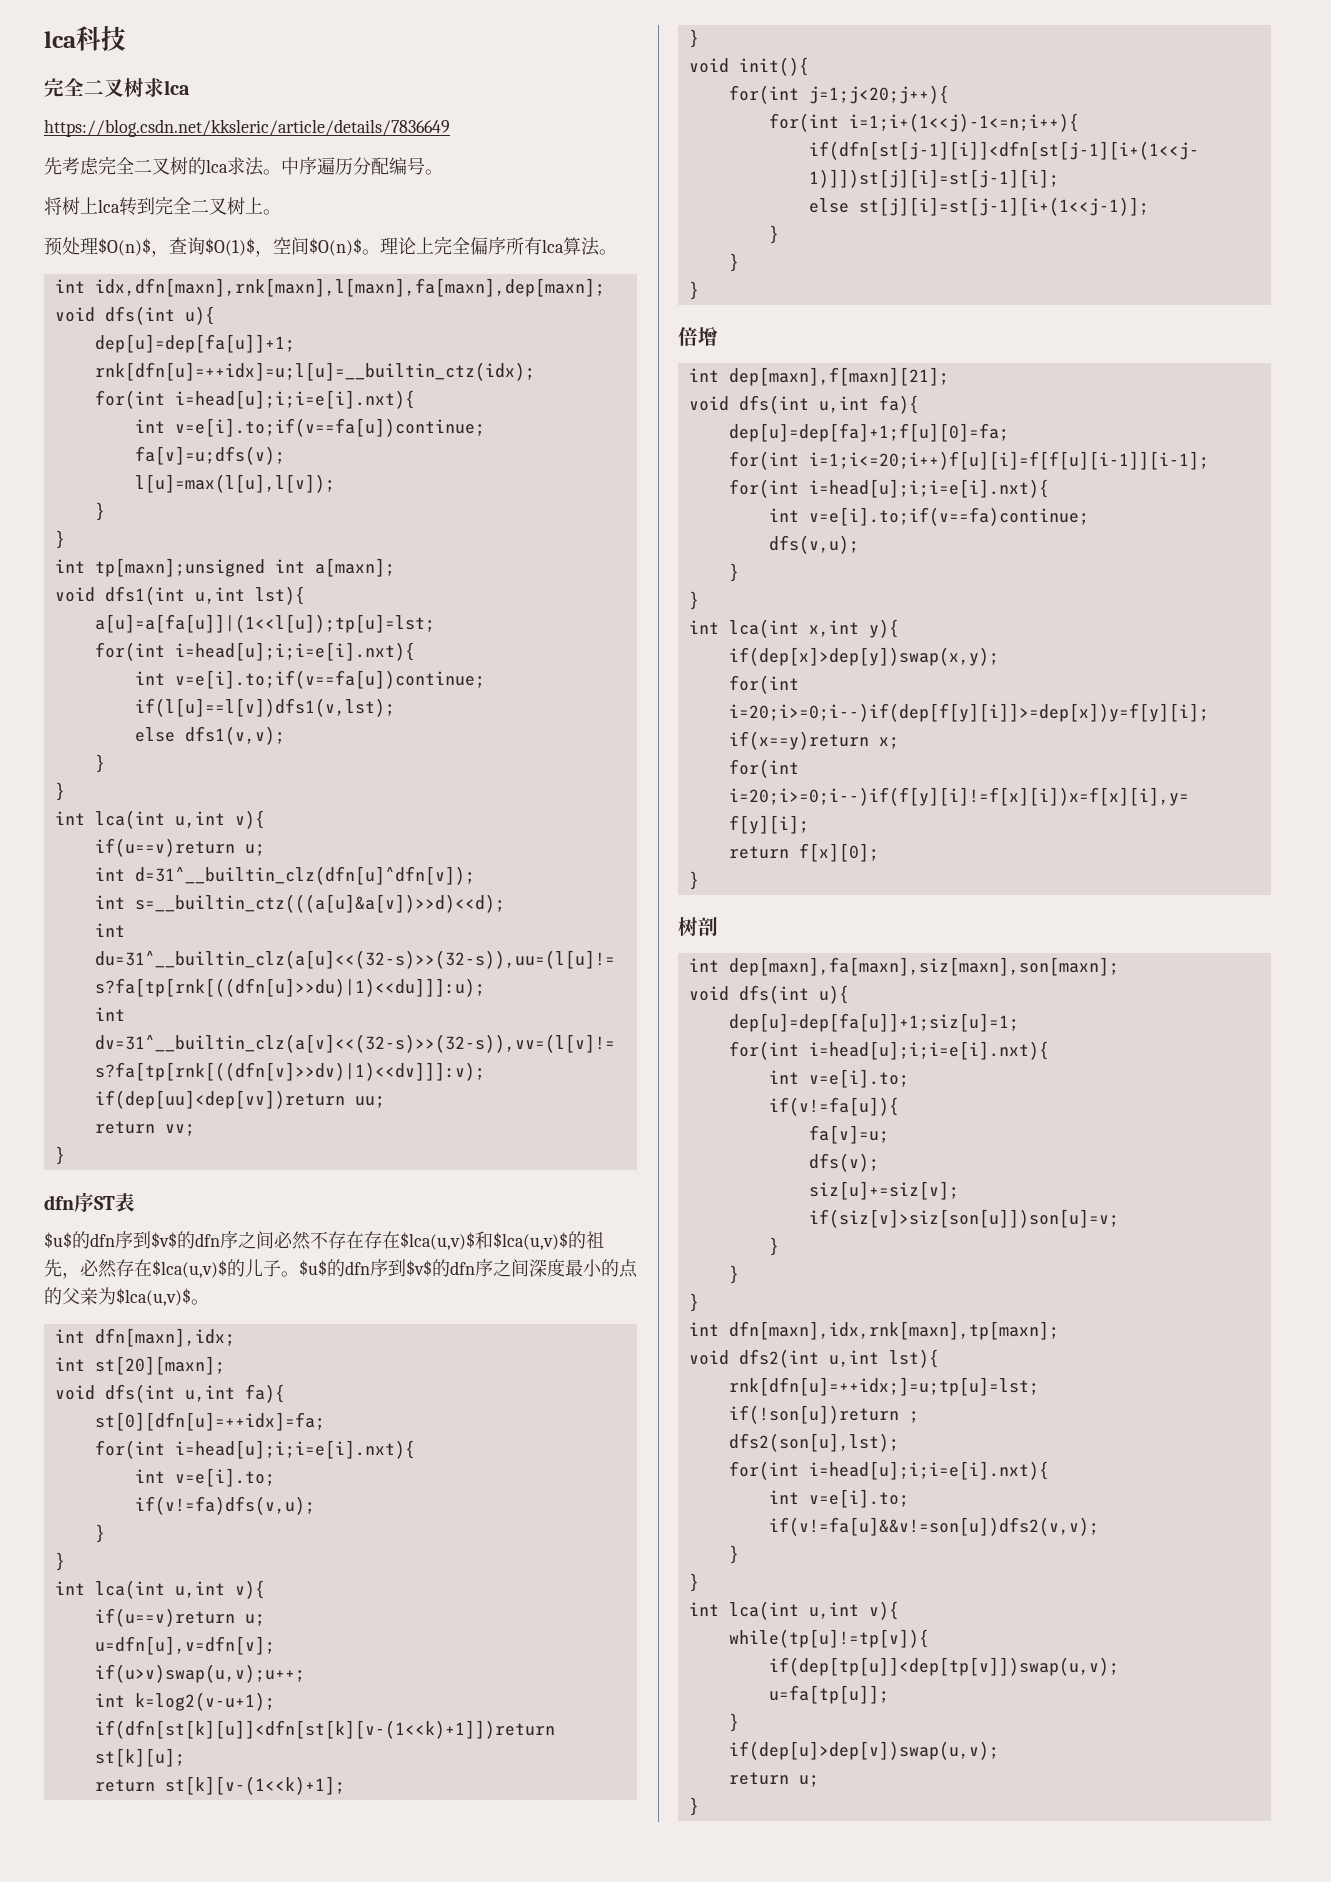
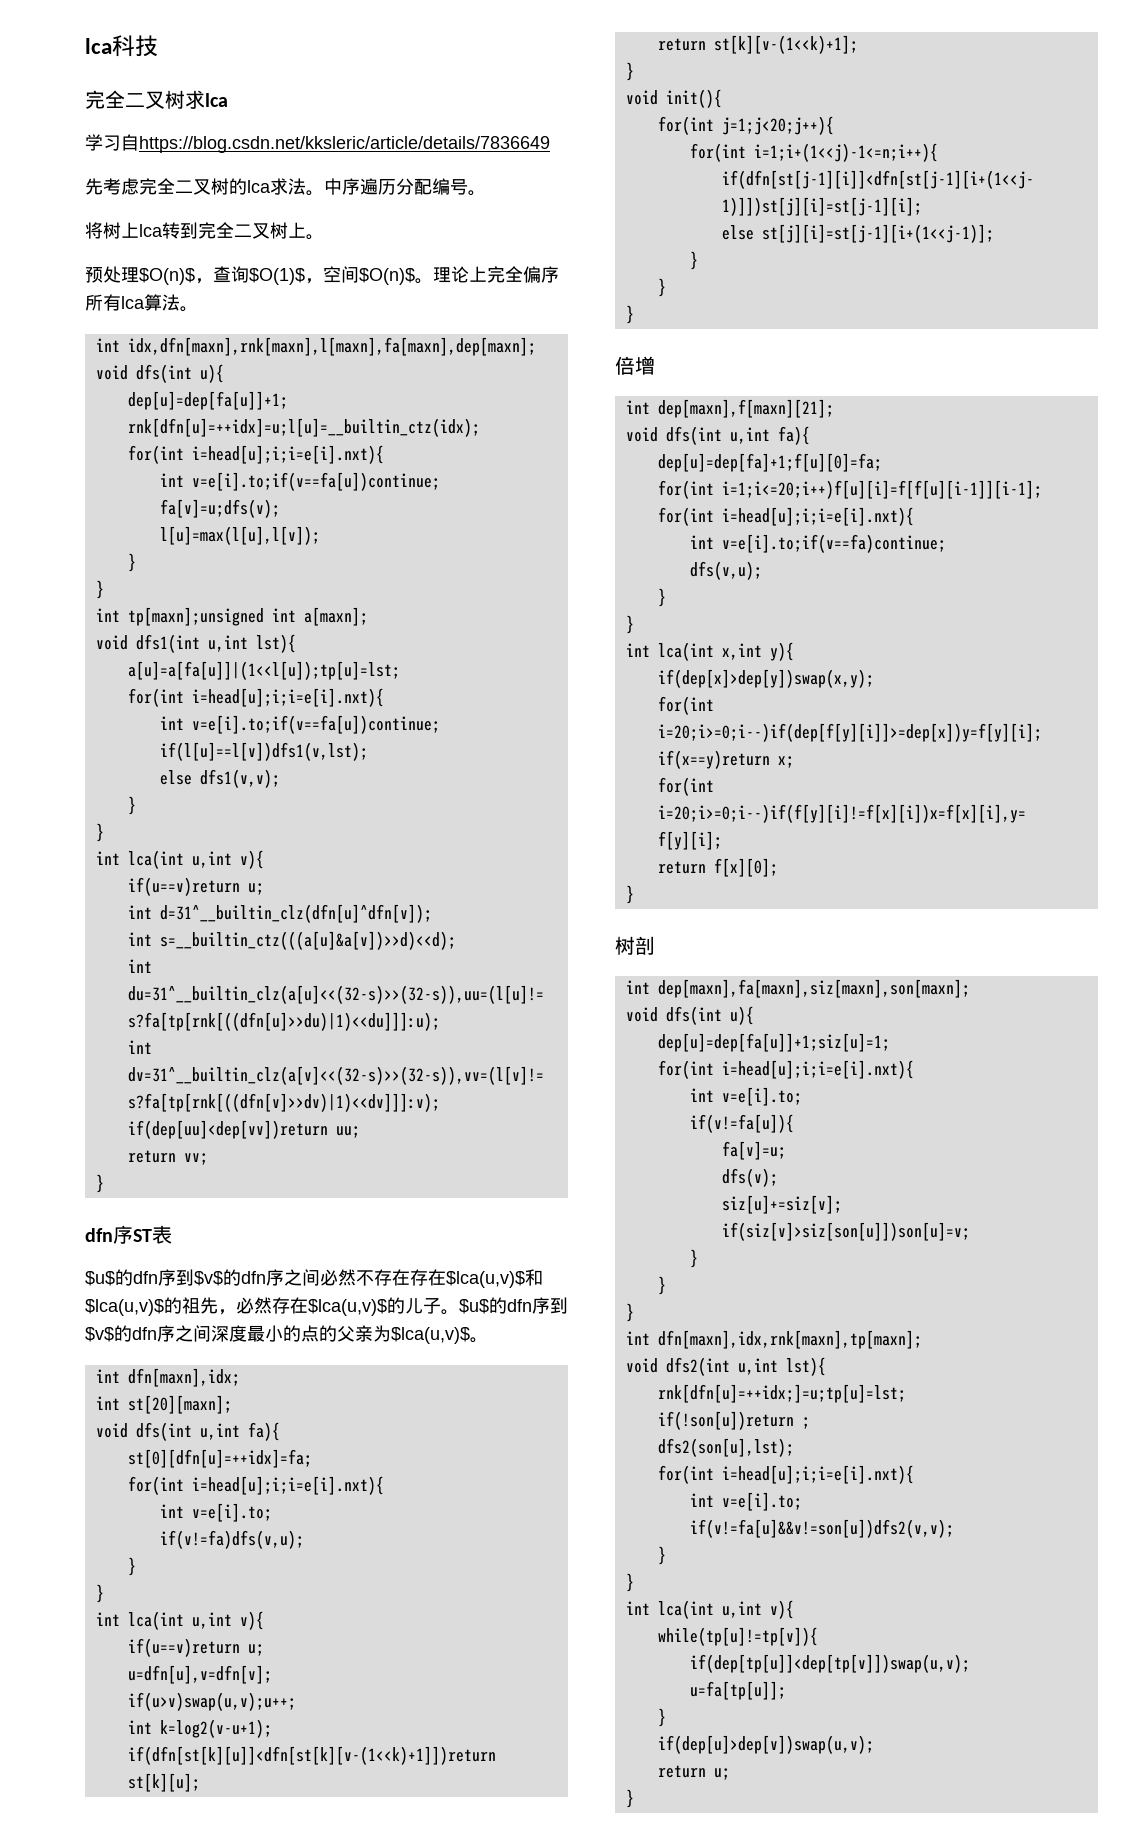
- https://blog.csdn.net/kksleric/article/details/7836649
+ 学习自https://blog.csdn.net/kksleric/article/details/7836649

